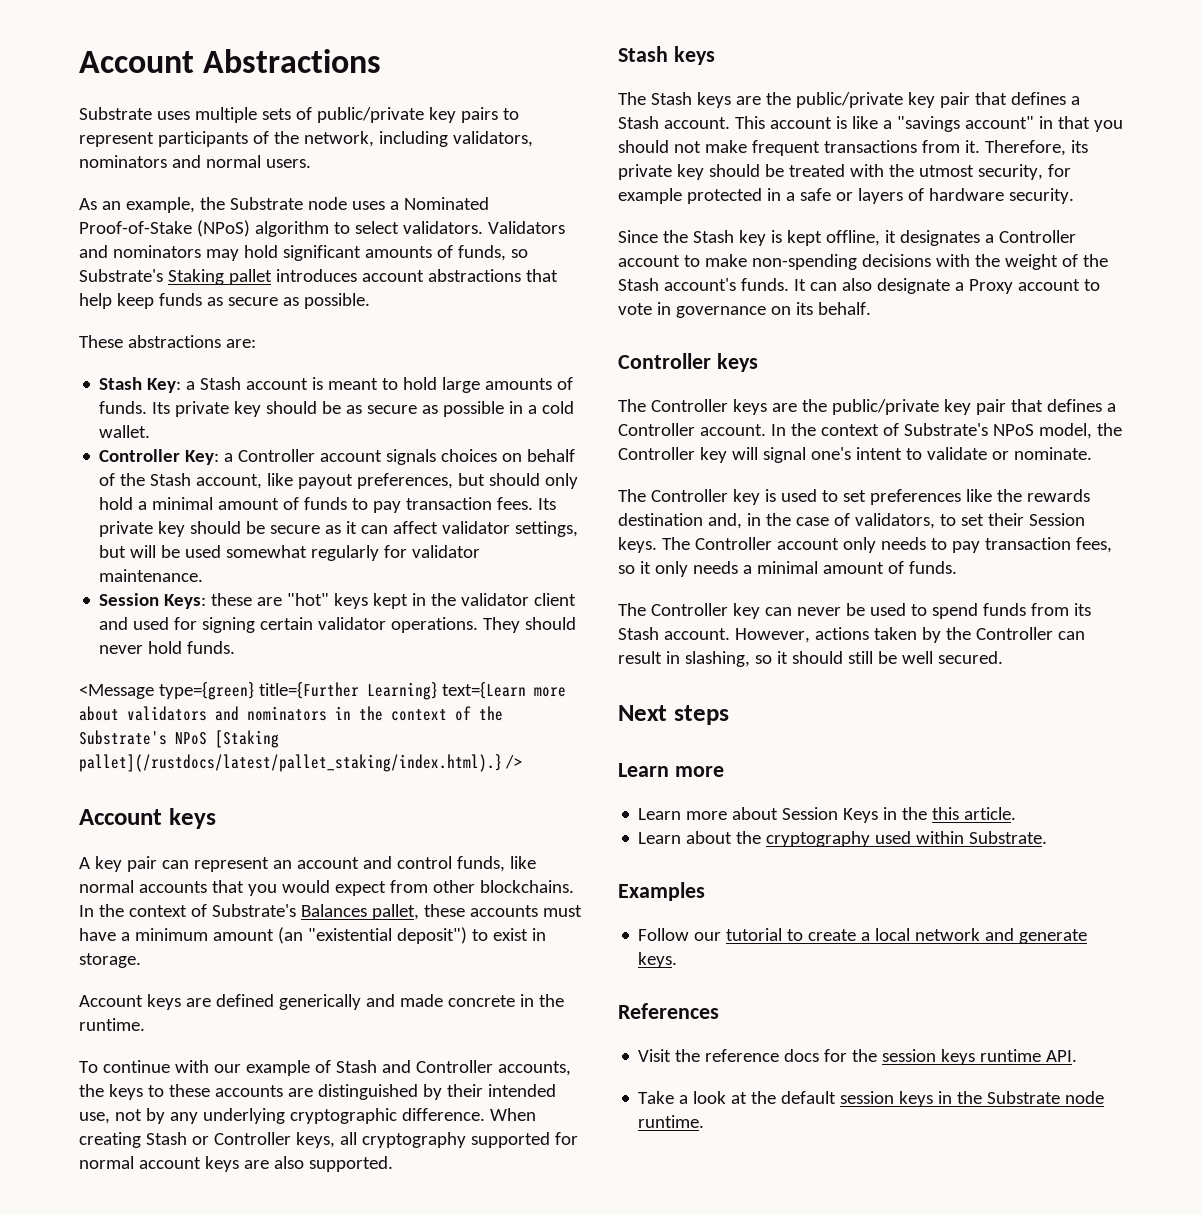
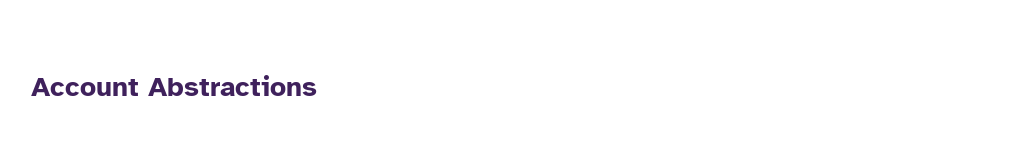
- Substrate uses multiple sets of public/private key pairs to represent participants of the network, including validators, nominators and normal users.
- As an example, the Substrate node uses a Nominated Proof-of-Stake (NPoS) algorithm to select validators. Validators and nominators may hold significant amounts of funds, so Substrate's Staking pallet introduces account abstractions that help keep funds as secure as possible.
- These abstractions are:
- Stash Key: a Stash account is meant to hold large amounts of funds. Its private key should be as secure as possible in a cold wallet.
- Controller Key: a Controller account signals choices on behalf of the Stash account, like payout preferences, but should only hold a minimal amount of funds to pay transaction fees. Its private key should be secure as it can affect validator settings, but will be used somewhat regularly for validator maintenance.
- Session Keys: these are "hot" keys kept in the validator client and used for signing certain validator operations. They should never hold funds.
- <Message type={green} title={Further Learning} text={Learn more about validators and nominators in the context of the Substrate's NPoS [Staking pallet](/rustdocs/latest/pallet_staking/index.html).} />
- Account keys
- A key pair can represent an account and control funds, like normal accounts that you would expect from other blockchains. In the context of Substrate's Balances pallet, these accounts must have a minimum amount (an "existential deposit") to exist in storage.
- Account keys are defined generically and made concrete in the runtime.
- To continue with our example of Stash and Controller accounts, the keys to these accounts are distinguished by their intended use, not by any underlying cryptographic difference. When creating Stash or Controller keys, all cryptography supported for normal account keys are also supported.
- Stash keys
- The Stash keys are the public/private key pair that defines a Stash account. This account is like a "savings account" in that you should not make frequent transactions from it. Therefore, its private key should be treated with the utmost security, for example protected in a safe or layers of hardware security.
- Since the Stash key is kept offline, it designates a Controller account to make non-spending decisions with the weight of the Stash account's funds. It can also designate a Proxy account to vote in governance on its behalf.
- Controller keys
- The Controller keys are the public/private key pair that defines a Controller account. In the context of Substrate's NPoS model, the Controller key will signal one's intent to validate or nominate.
- The Controller key is used to set preferences like the rewards destination and, in the case of validators, to set their Session keys. The Controller account only needs to pay transaction fees, so it only needs a minimal amount of funds.
- The Controller key can never be used to spend funds from its Stash account. However, actions taken by the Controller can result in slashing, so it should still be well secured.
- Next steps
- Learn more
- Learn more about Session Keys in the this article.
- Learn about the cryptography used within Substrate.
- Examples
- Follow our tutorial to create a local network and generate keys.
- References
- Visit the reference docs for the session keys runtime API.
- Take a look at the default session keys in the Substrate node runtime.

